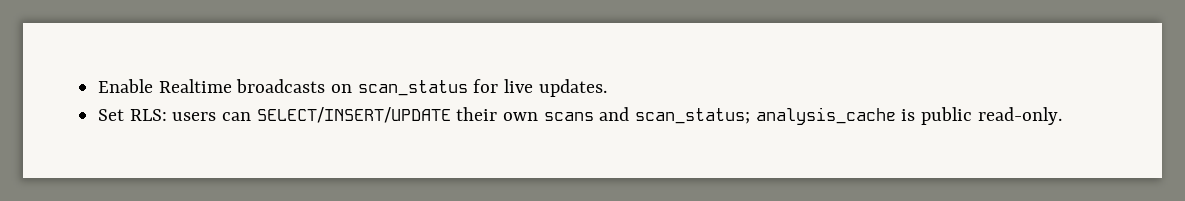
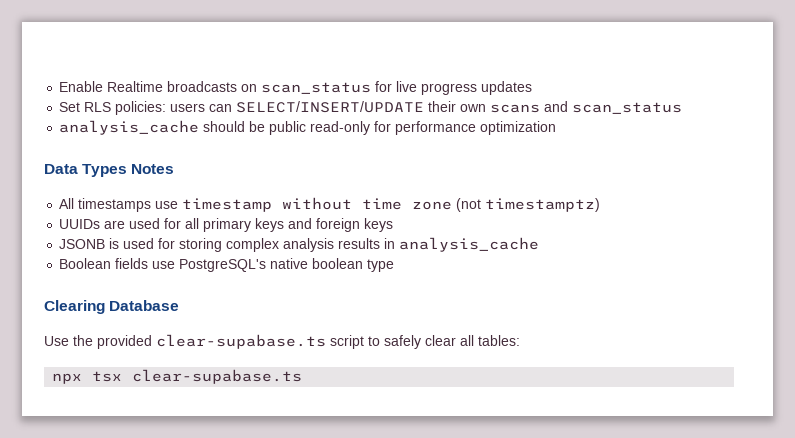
- Enable Realtime broadcasts on scan_status for live updates.
+ Enable Realtime broadcasts on scan_status for live progress updates
- Set RLS: users can SELECT/INSERT/UPDATE their own scans and scan_status; analysis_cache is public read-only.
+ Set RLS policies: users can SELECT/INSERT/UPDATE their own scans and scan_status
+ analysis_cache should be public read-only for performance optimization
+ Data Types Notes
+ All timestamps use timestamp without time zone (not timestamptz)
+ UUIDs are used for all primary keys and foreign keys
+ JSONB is used for storing complex analysis results in analysis_cache
+ Boolean fields use PostgreSQL's native boolean type
+ Clearing Database
+ Use the provided clear-supabase.ts script to safely clear all tables:
+ npx tsx clear-supabase.ts

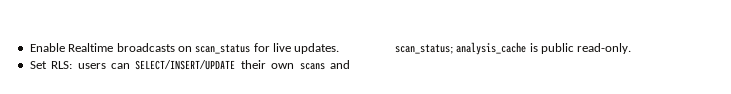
- Enable Realtime broadcasts on scan_status for live progress updates
+ Enable Realtime broadcasts on scan_status for live updates.
- Set RLS policies: users can SELECT/INSERT/UPDATE their own scans and scan_status
- analysis_cache should be public read-only for performance optimization
- Data Types Notes
- All timestamps use timestamp without time zone (not timestamptz)
- UUIDs are used for all primary keys and foreign keys
- JSONB is used for storing complex analysis results in analysis_cache
- Boolean fields use PostgreSQL's native boolean type
- Clearing Database
- Use the provided clear-supabase.ts script to safely clear all tables:
- npx tsx clear-supabase.ts
+ Set RLS: users can SELECT/INSERT/UPDATE their own scans and scan_status; analysis_cache is public read-only.

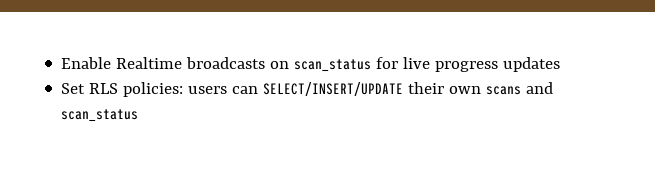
- Enable Realtime broadcasts on scan_status for live updates.
+ Enable Realtime broadcasts on scan_status for live progress updates
- Set RLS: users can SELECT/INSERT/UPDATE their own scans and scan_status; analysis_cache is public read-only.
+ Set RLS policies: users can SELECT/INSERT/UPDATE their own scans and scan_status

